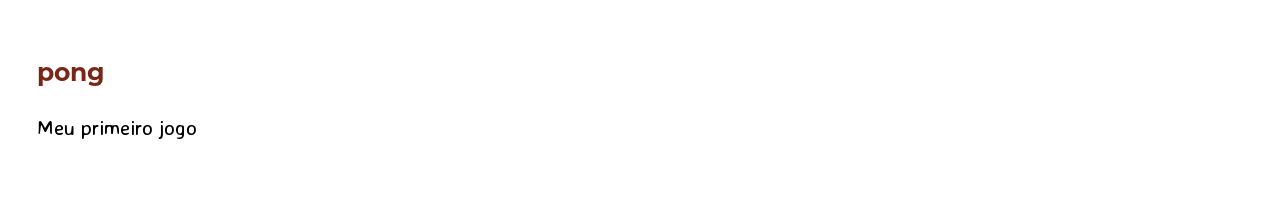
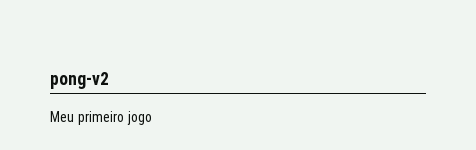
- pong
+ pong-v2

